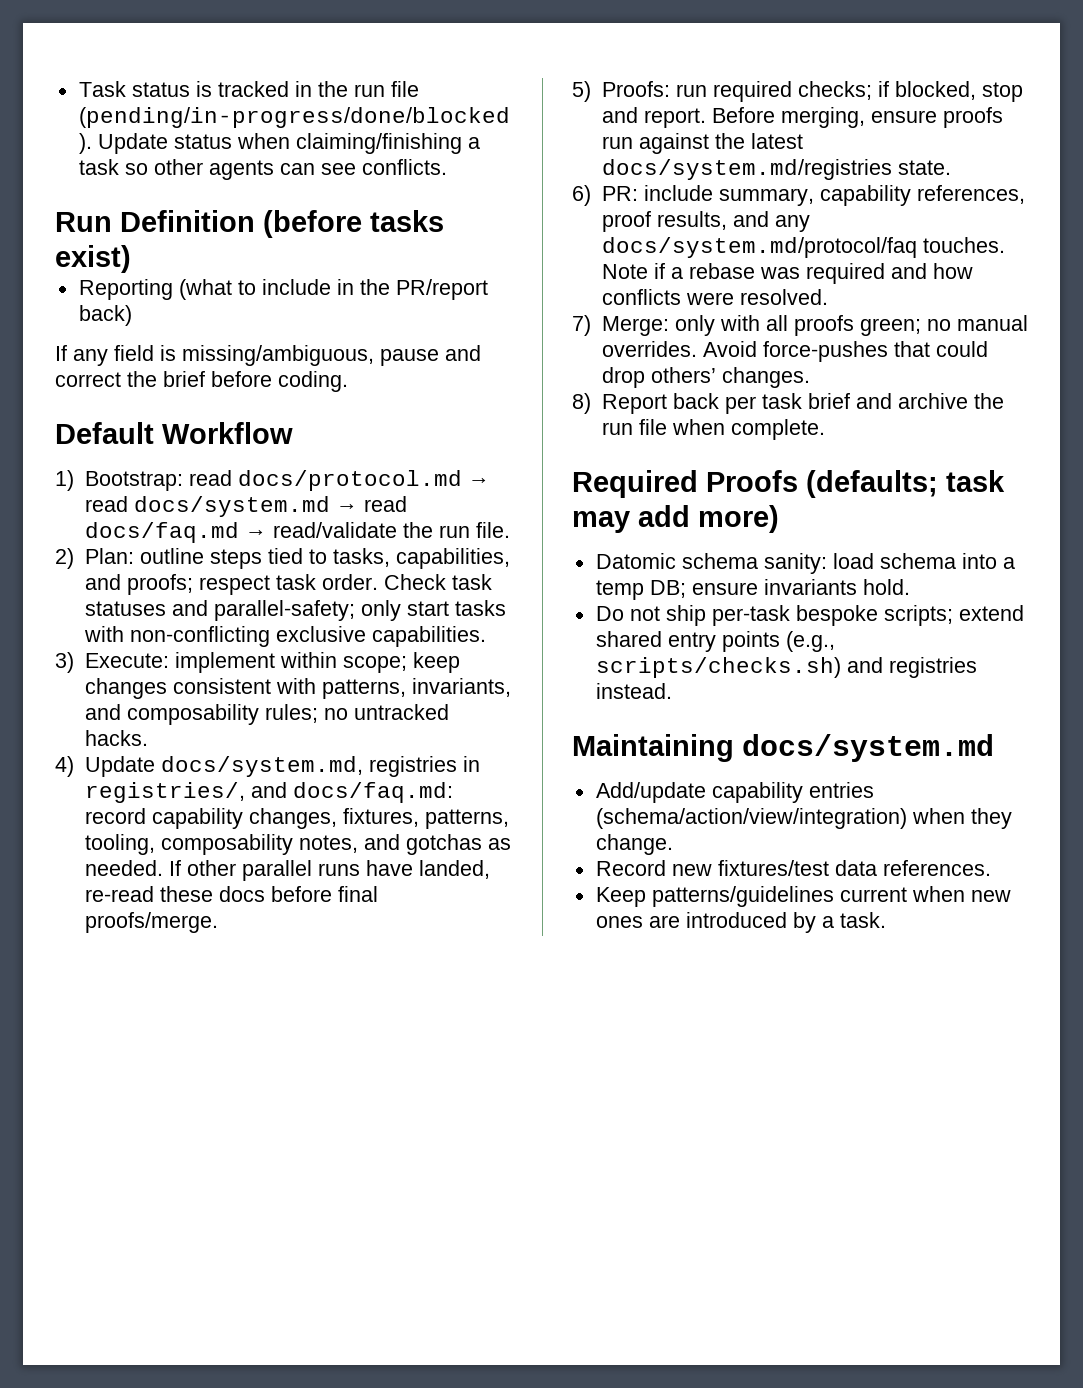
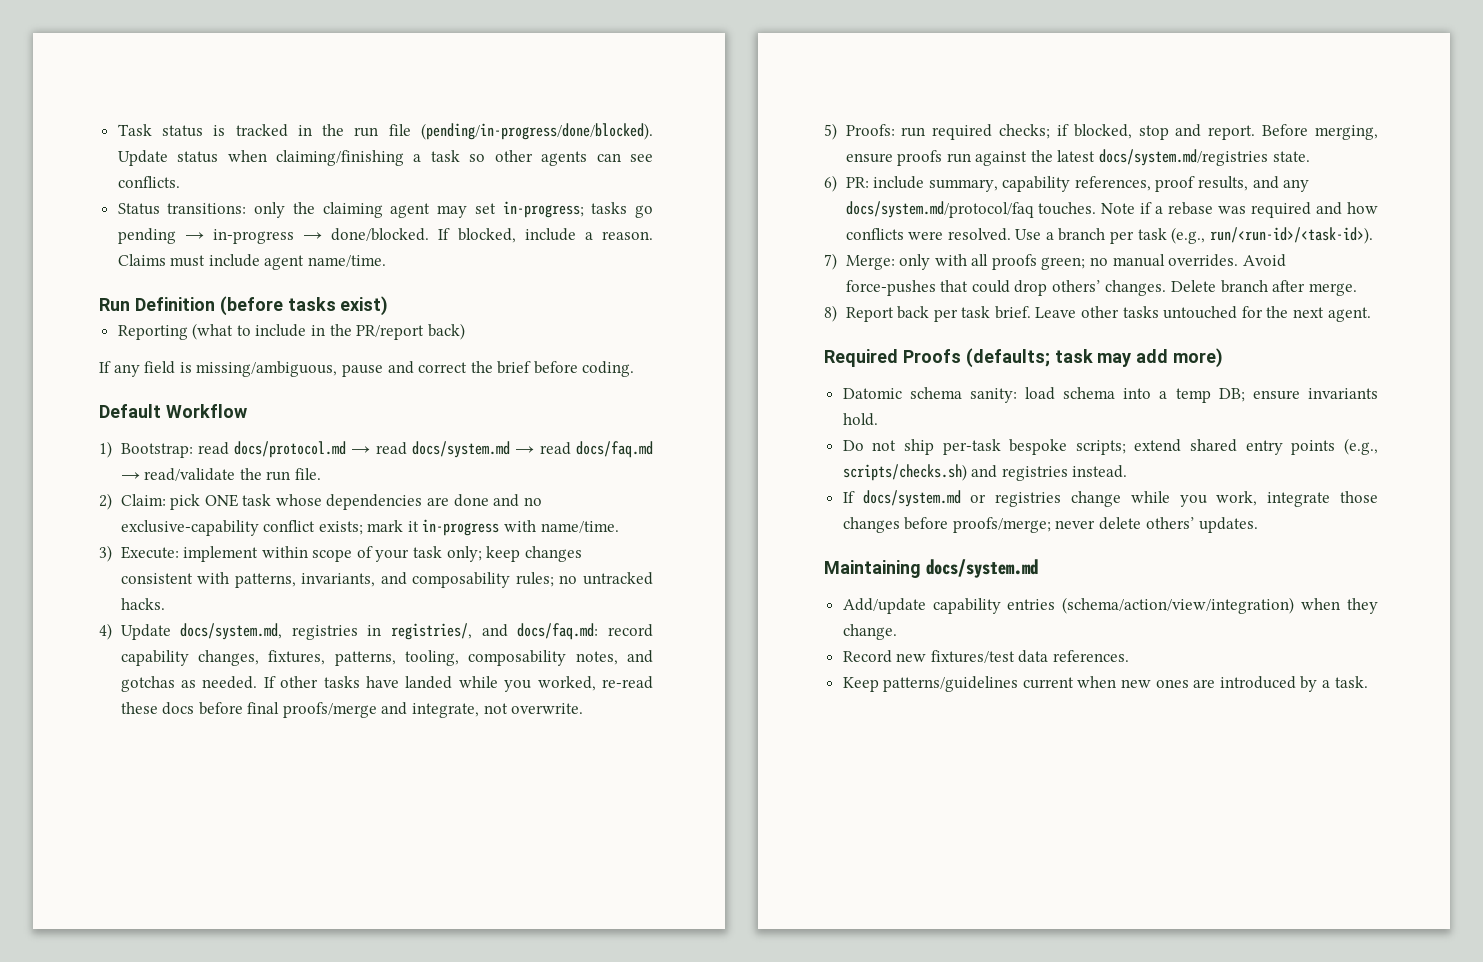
+ Status transitions: only the claiming agent may set in-progress; tasks go pending → in-progress → done/blocked. If blocked, include a reason. Claims must include agent name/time.
- 2) Plan: outline steps tied to tasks, capabilities, and proofs; respect task order. Check task statuses and parallel-safety; only start tasks with non-conflicting exclusive capabilities.
+ 2) Claim: pick ONE task whose dependencies are done and no exclusive-capability conflict exists; mark it in-progress with name/time.
- 3) Execute: implement within scope; keep changes consistent with patterns, invariants, and composability rules; no untracked hacks.
+ 3) Execute: implement within scope of your task only; keep changes consistent with patterns, invariants, and composability rules; no untracked hacks.
- If other parallel runs have landed, re-read these docs before final proofs/merge.
+ If other tasks have landed while you worked, re-read these docs before final proofs/merge and integrate, not overwrite.
+ Use a branch per task (e.g., run/<run-id>/<task-id>).
+ Delete branch after merge.
- 8) Report back per task brief and archive the run file when complete.
+ 8) Report back per task brief. Leave other tasks untouched for the next agent.
+ If docs/system.md or registries change while you work, integrate those changes before proofs/merge; never delete others’ updates.

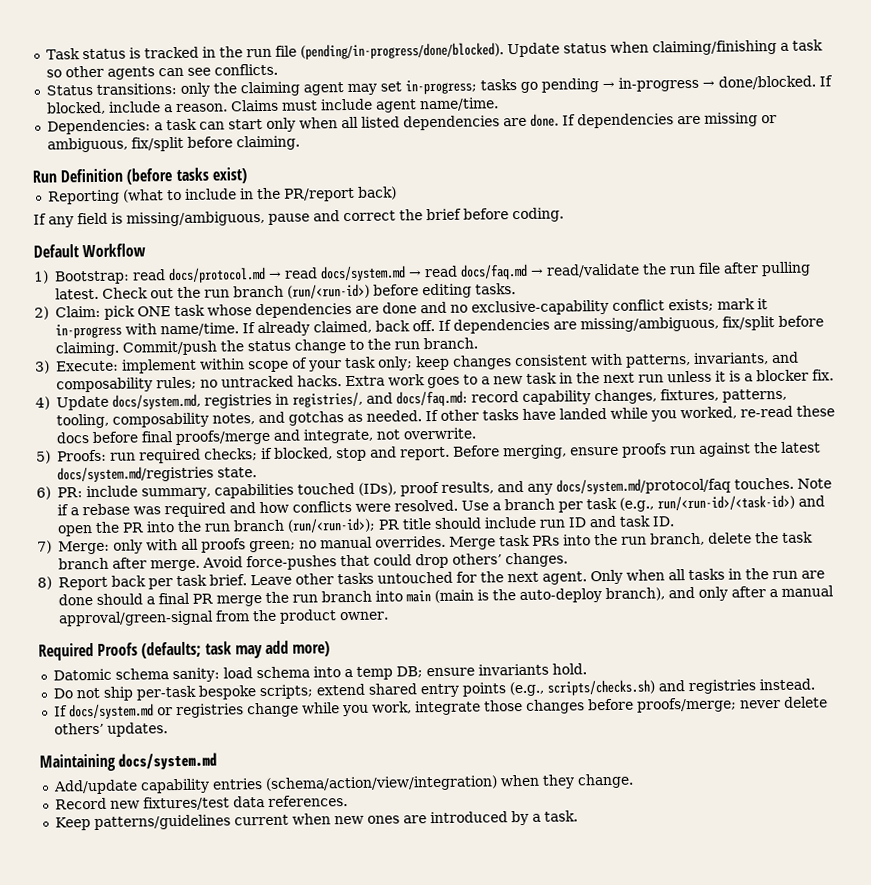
+ Dependencies: a task can start only when all listed dependencies are done. If dependencies are missing or ambiguous, fix/split before claiming.
- 1) Bootstrap: read docs/protocol.md → read docs/system.md → read docs/faq.md → read/validate the run file.
+ 1) Bootstrap: read docs/protocol.md → read docs/system.md → read docs/faq.md → read/validate the run file after pulling latest. Check out the run branch (run/<run-id>) before editing tasks.
+ If already claimed, back off. If dependencies are missing/ambiguous, fix/split before claiming. Commit/push the status change to the run branch.
+ Extra work goes to a new task in the next run unless it is a blocker fix.
- 6) PR: include summary, capability references, proof results, and any docs/system.md/protocol/faq touches.
+ 6) PR: include summary, capabilities touched (IDs), proof results, and any docs/system.md/protocol/faq touches.
- Use a branch per task (e.g., run/<run-id>/<task-id>).
+ Use a branch per task (e.g., run/<run-id>/<task-id>) and open the PR into the run branch (run/<run-id>); PR title should include run ID and task ID.
+ Merge task PRs into the run branch, delete the task branch after merge.
- Delete branch after merge.
+ Only when all tasks in the run are done should a final PR merge the run branch into main (main is the auto-deploy branch), and only after a manual approval/green-signal from the product owner.

